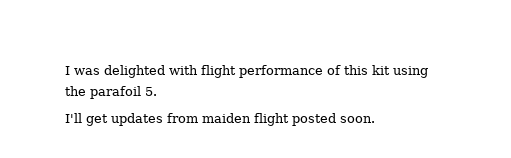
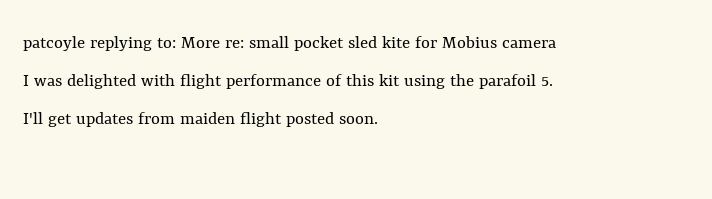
+ patcoyle replying to: More re: small pocket sled kite for Mobius camera

